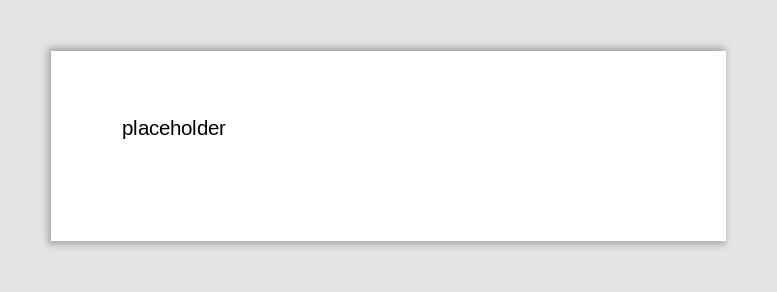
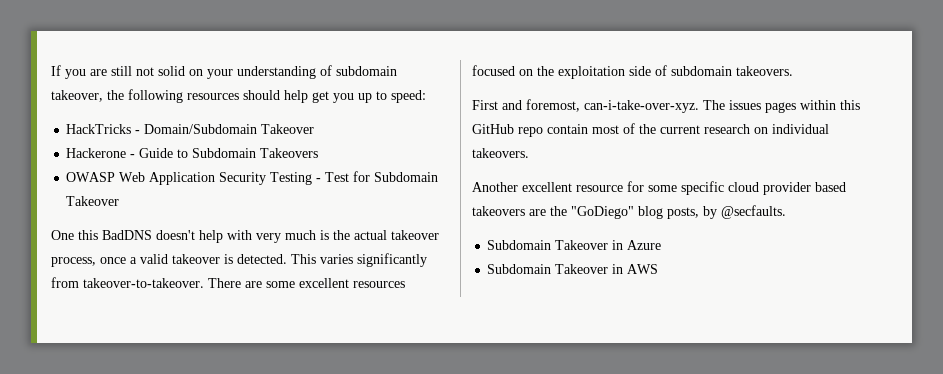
- placeholder
+ If you are still not solid on your understanding of subdomain takeover, the following resources should help get you up to speed:
+ HackTricks - Domain/Subdomain Takeover
+ Hackerone - Guide to Subdomain Takeovers
+ OWASP Web Application Security Testing - Test for Subdomain Takeover
+ One this BadDNS doesn't help with very much is the actual takeover process, once a valid takeover is detected. This varies significantly from takeover-to-takeover. There are some excellent resources focused on the exploitation side of subdomain takeovers.
+ First and foremost, can-i-take-over-xyz. The issues pages within this GitHub repo contain most of the current research on individual takeovers.
+ Another excellent resource for some specific cloud provider based takeovers are the "GoDiego" blog posts, by @secfaults.
+ Subdomain Takeover in Azure
+ Subdomain Takeover in AWS

